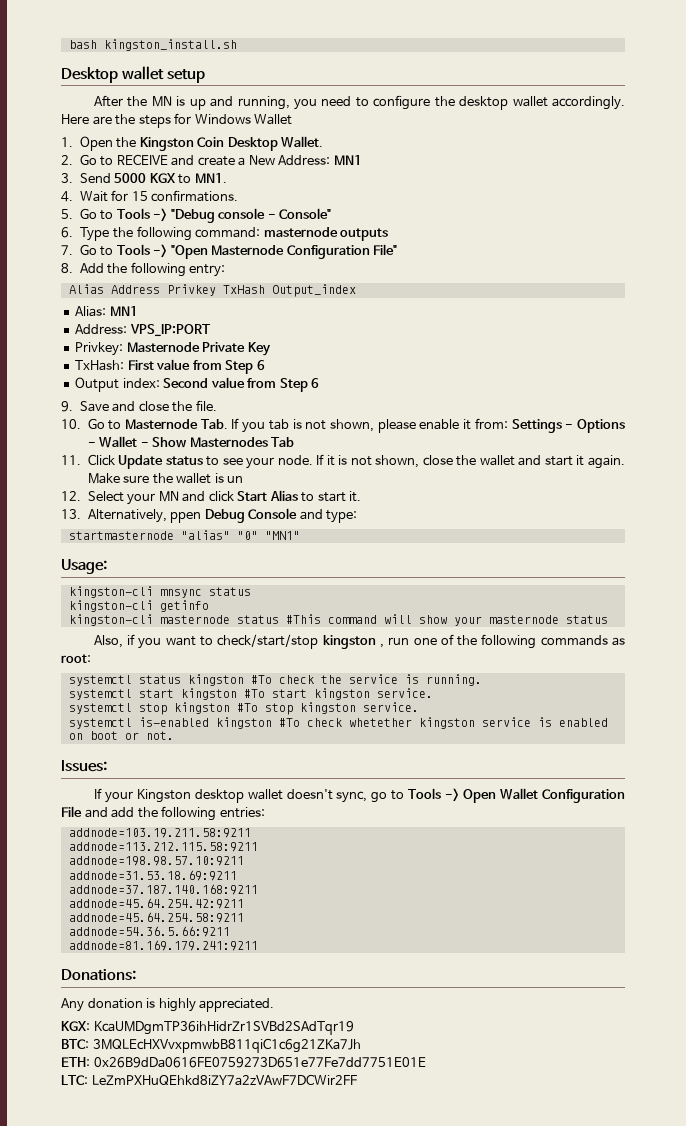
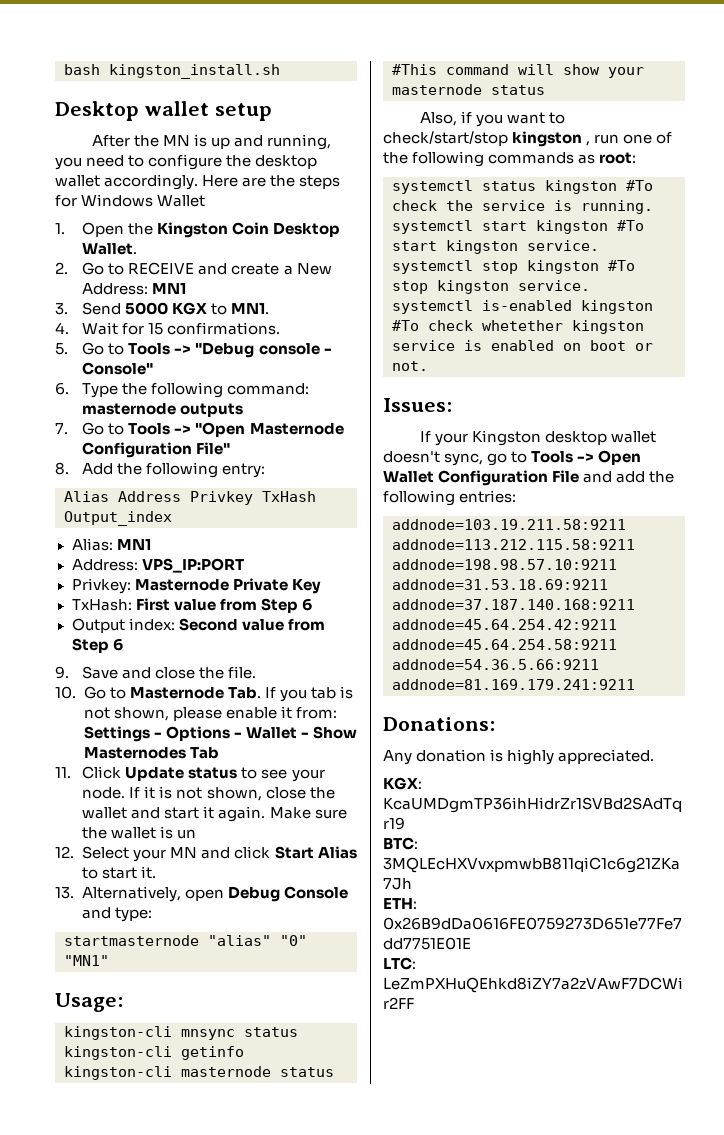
- 13. Alternatively, ppen Debug Console and type:
+ 13. Alternatively, open Debug Console and type:

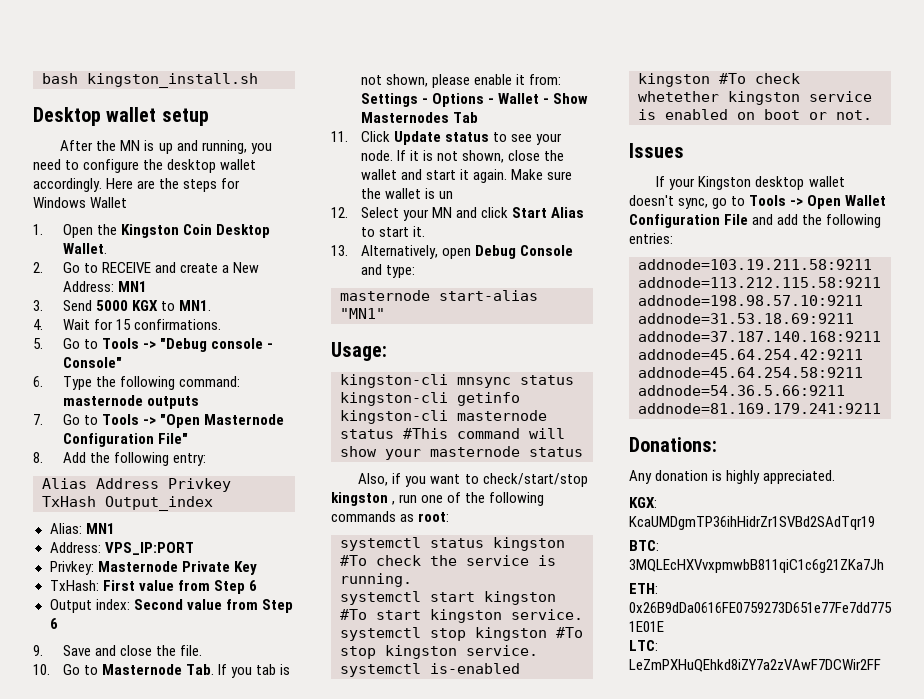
- startmasternode "alias" "0" "MN1"
+ masternode start-alias "MN1"
- Issues:
+ Issues

